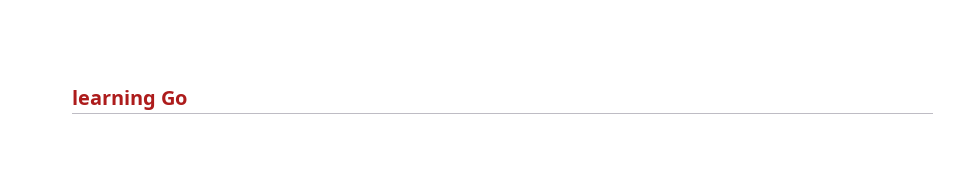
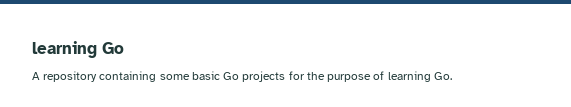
+ A repository containing some basic Go projects for the purpose of learning Go.

